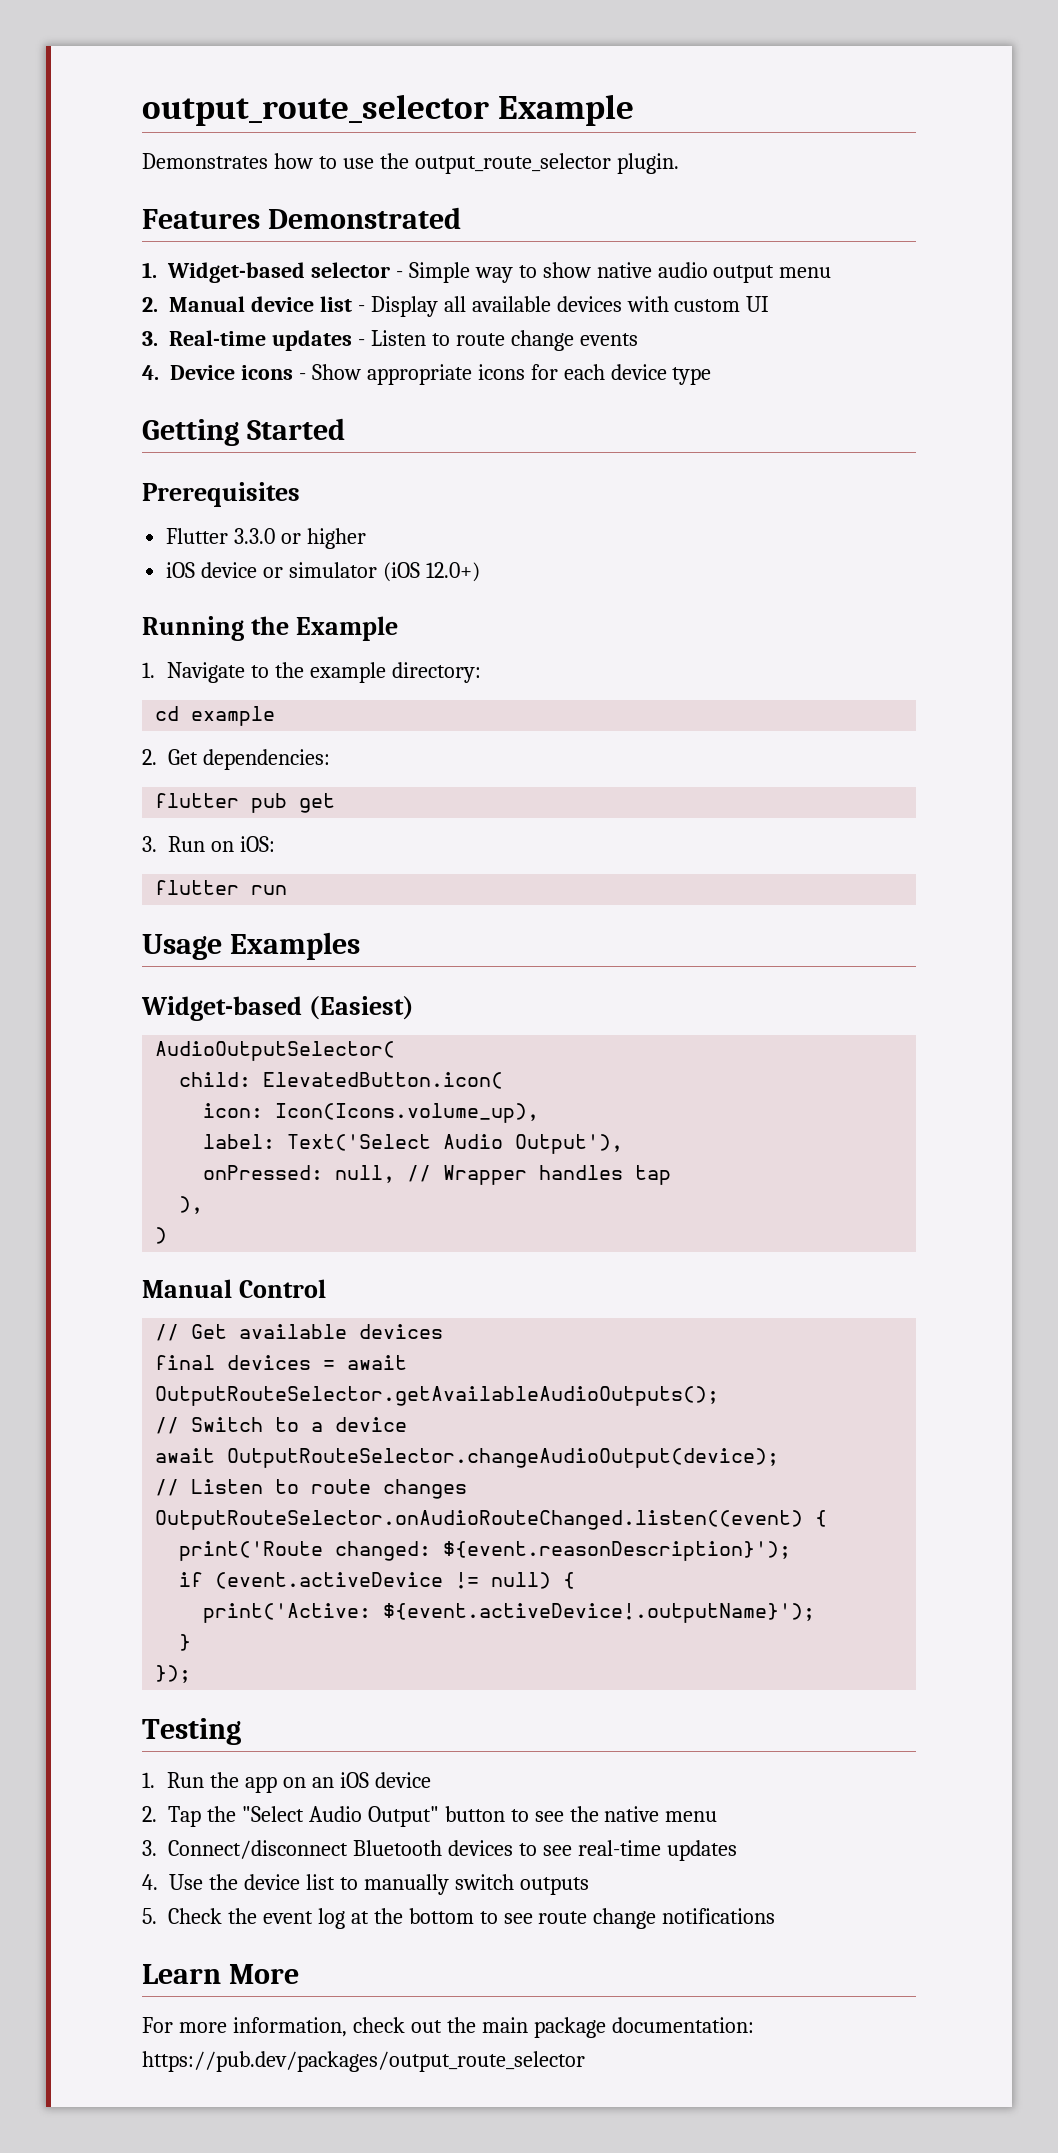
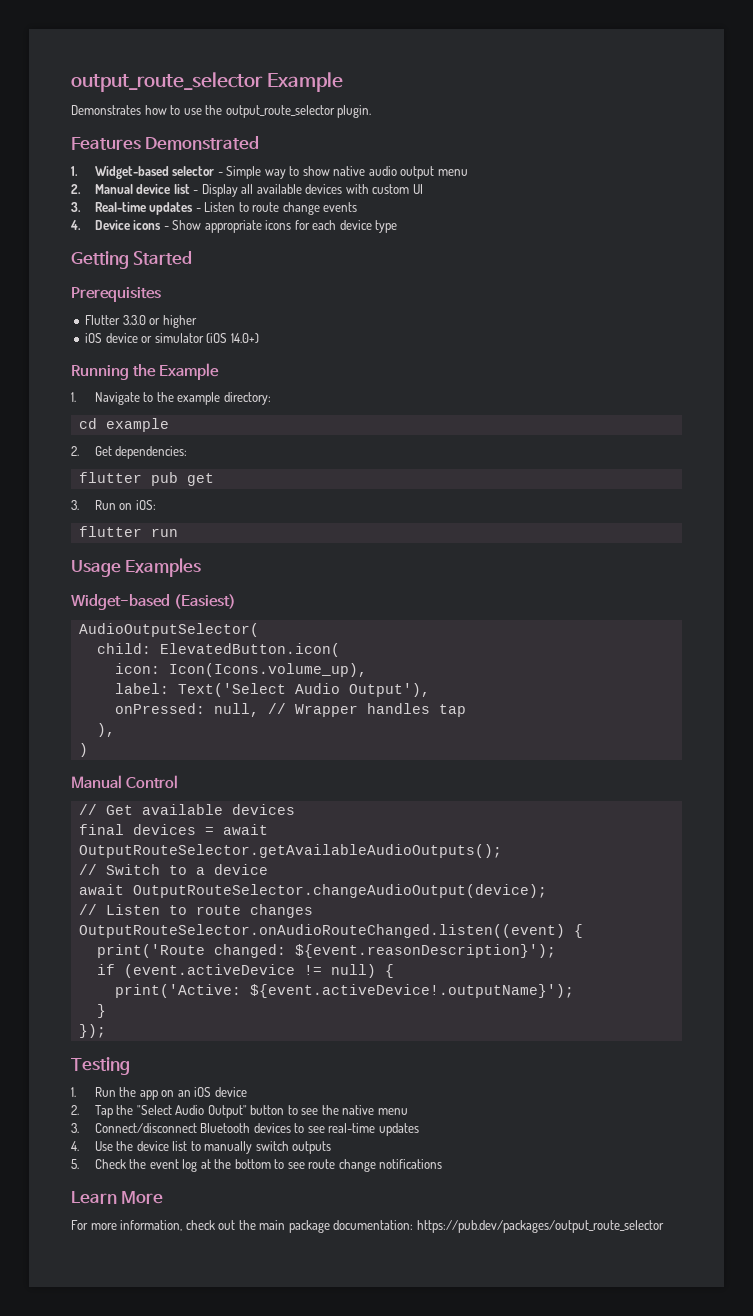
- iOS device or simulator (iOS 12.0+)
+ iOS device or simulator (iOS 14.0+)

